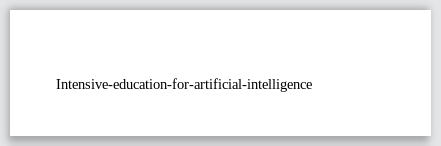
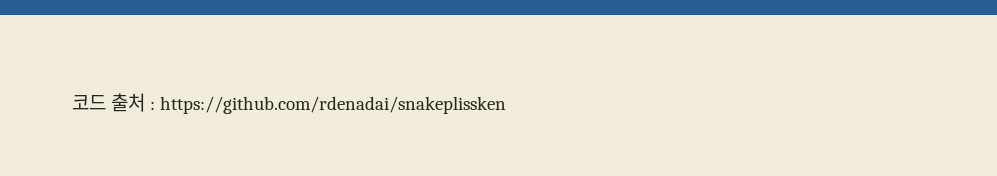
- Intensive-education-for-artificial-intelligence
+ 코드 출처 : https://github.com/rdenadai/snakeplissken

